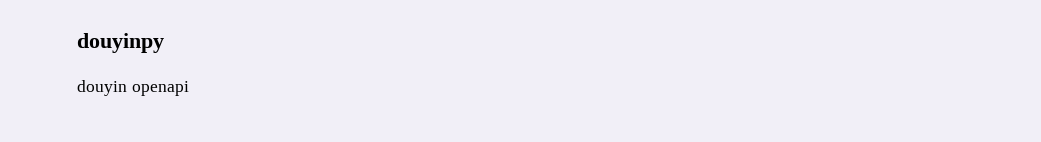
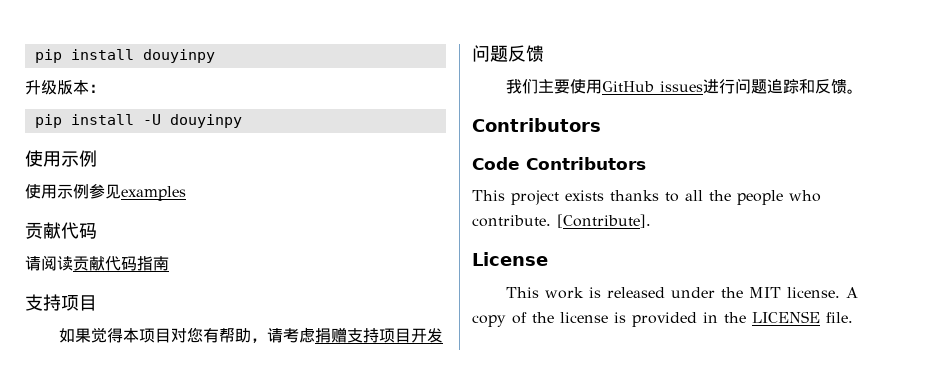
- douyinpy
- douyin openapi
+ pip install douyinpy
+ 升级版本：
+ pip install -U douyinpy
+ 使用示例
+ 使用示例参见examples
+ 贡献代码
+ 请阅读贡献代码指南
+ 支持项目
+ 如果觉得本项目对您有帮助，请考虑捐赠支持项目开发
+ 问题反馈
+ 我们主要使用GitHub issues进行问题追踪和反馈。
+ Contributors
+ Code Contributors
+ This project exists thanks to all the people who contribute. [Contribute].
+ License
+ This work is released under the MIT license. A copy of the license is provided in the LICENSE file.

